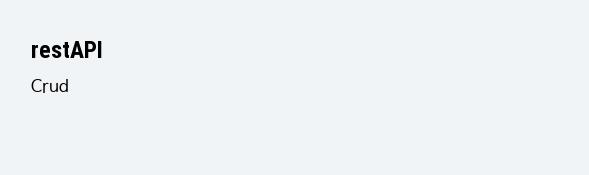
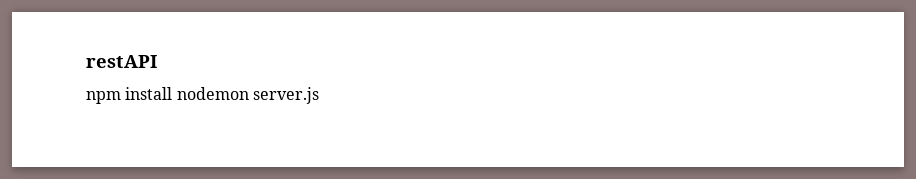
- Crud
+ npm install nodemon server.js

